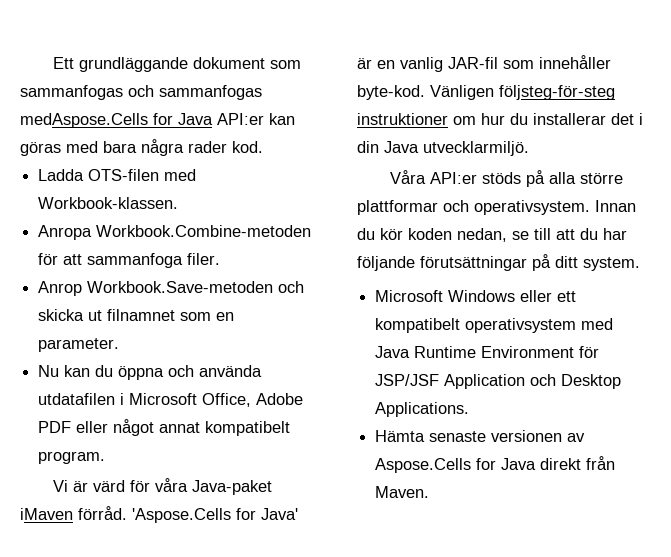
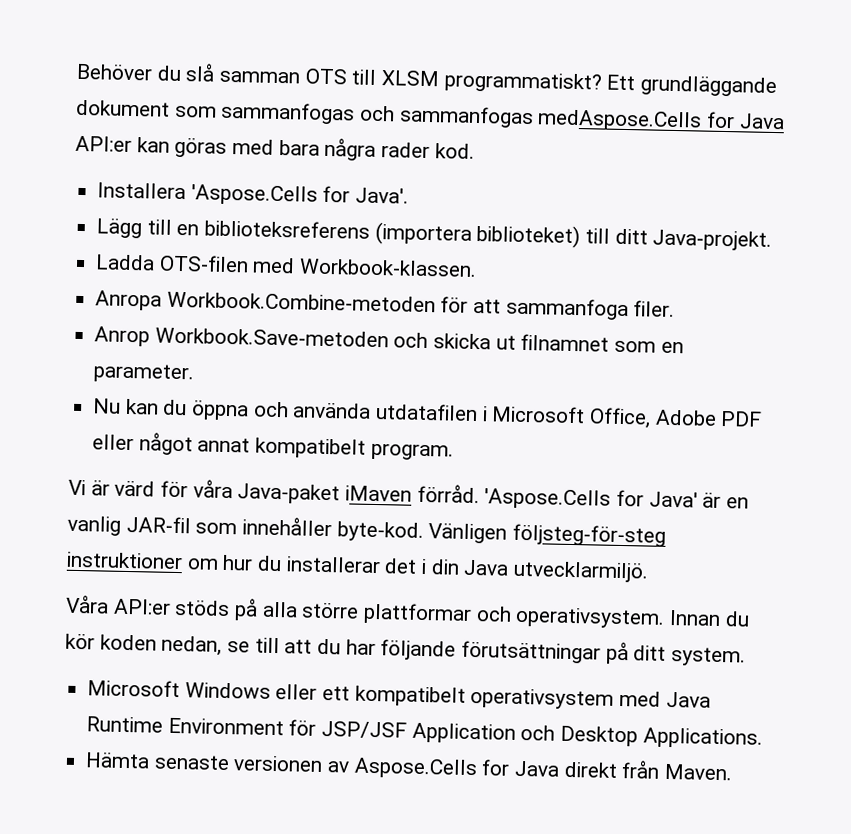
+ Behöver du slå samman OTS till XLSM programmatiskt?
+ Installera 'Aspose.Cells for Java'.
+ Lägg till en biblioteksreferens (importera biblioteket) till ditt Java-projekt.

